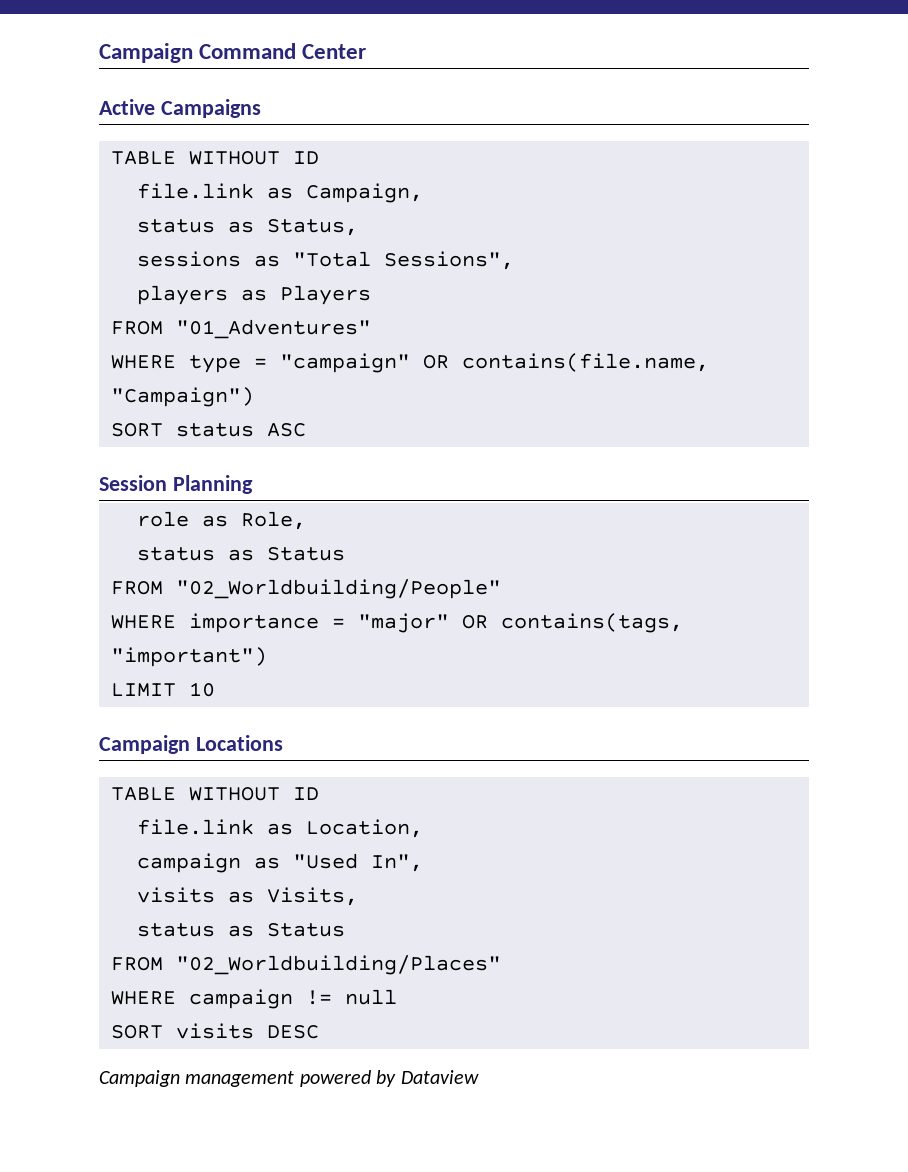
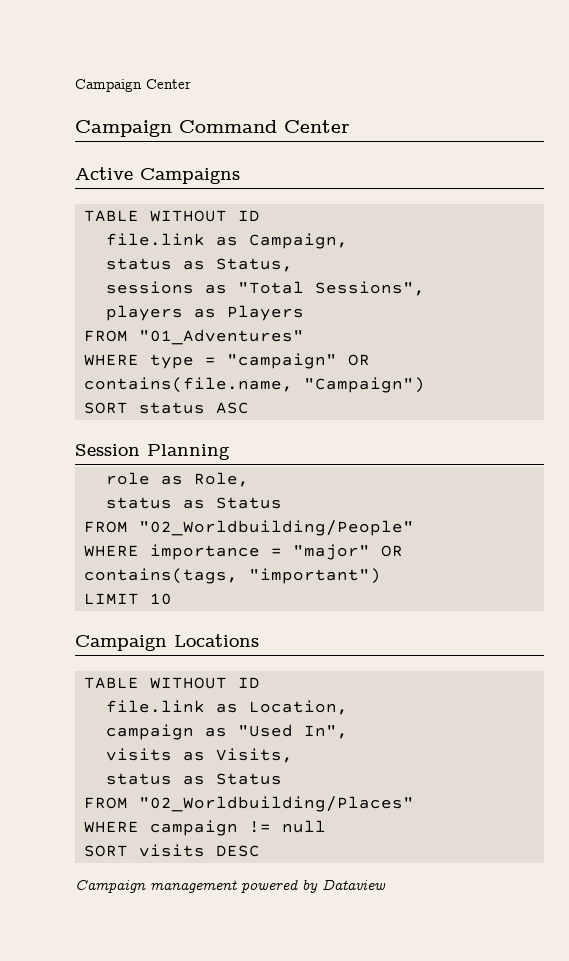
+ Campaign Center

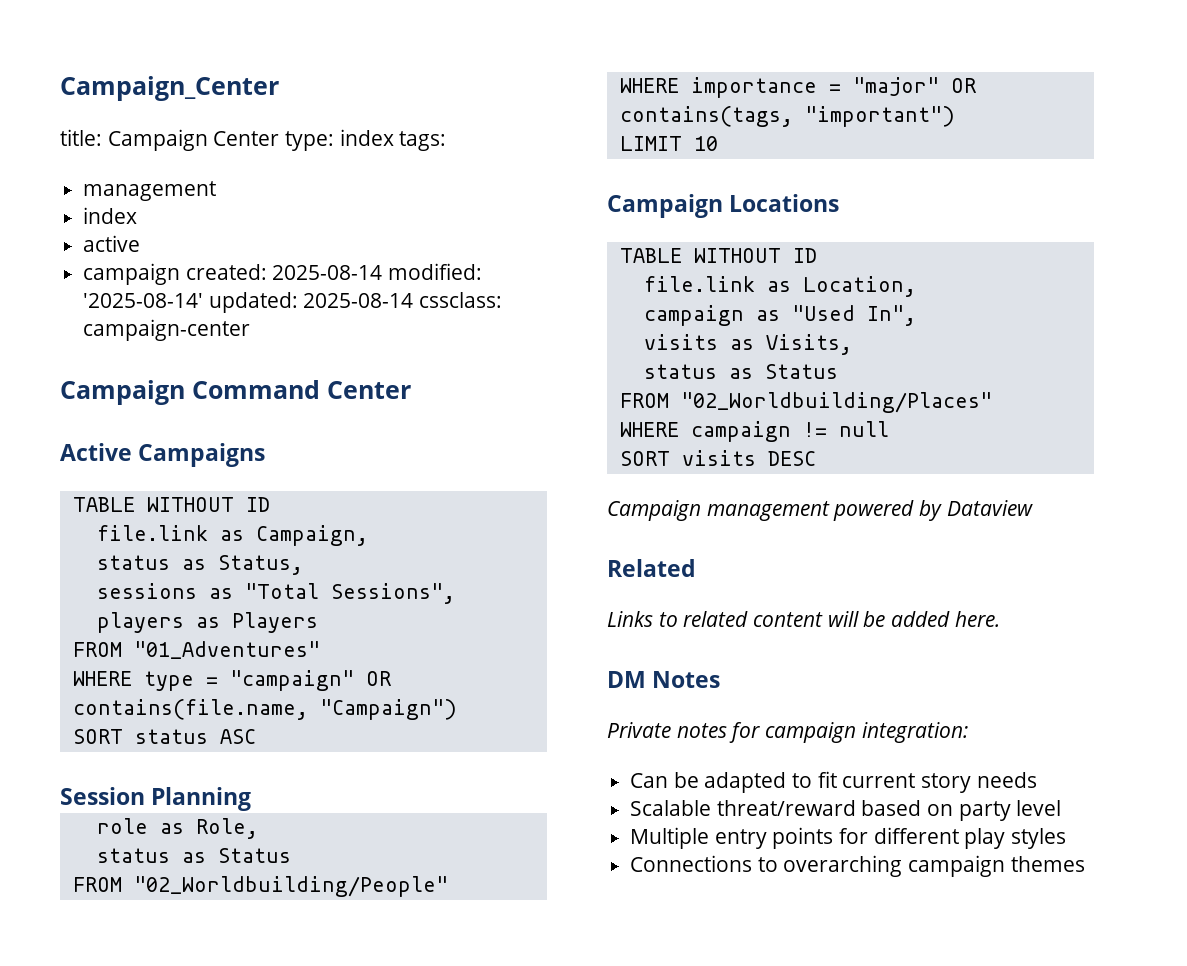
- Campaign Center
+ Campaign_Center
+ title: Campaign Center type: index tags:
+ management
+ index
+ active
+ campaign created: 2025-08-14 modified: '2025-08-14' updated: 2025-08-14 cssclass: campaign-center
+ Related
+ Links to related content will be added here.
+ DM Notes
+ Private notes for campaign integration:
+ Can be adapted to fit current story needs
+ Scalable threat/reward based on party level
+ Multiple entry points for different play styles
+ Connections to overarching campaign themes

